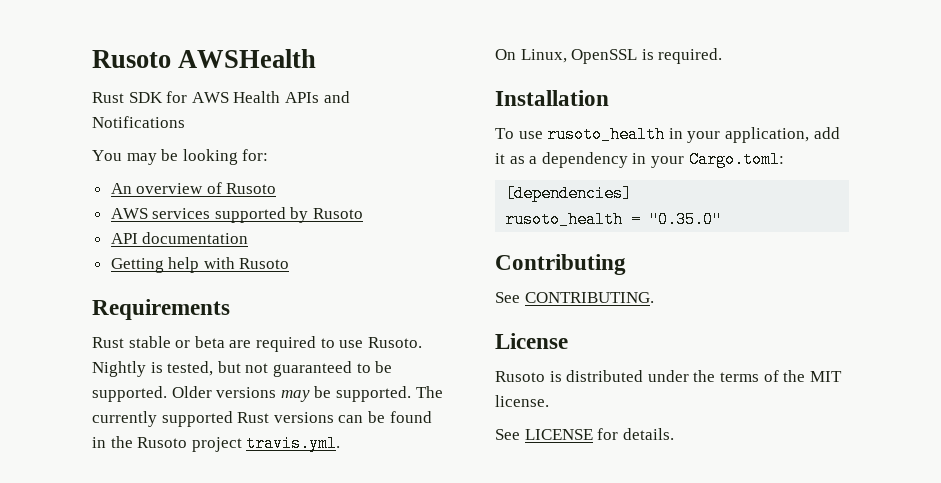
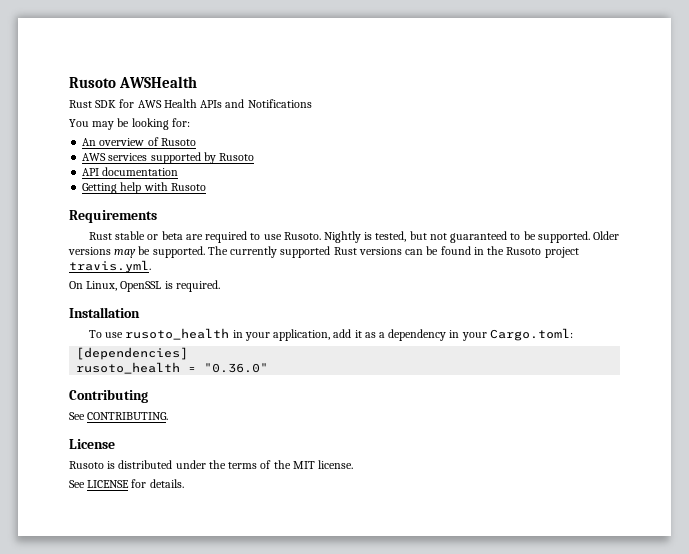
- rusoto_health = "0.35.0"
+ rusoto_health = "0.36.0"

